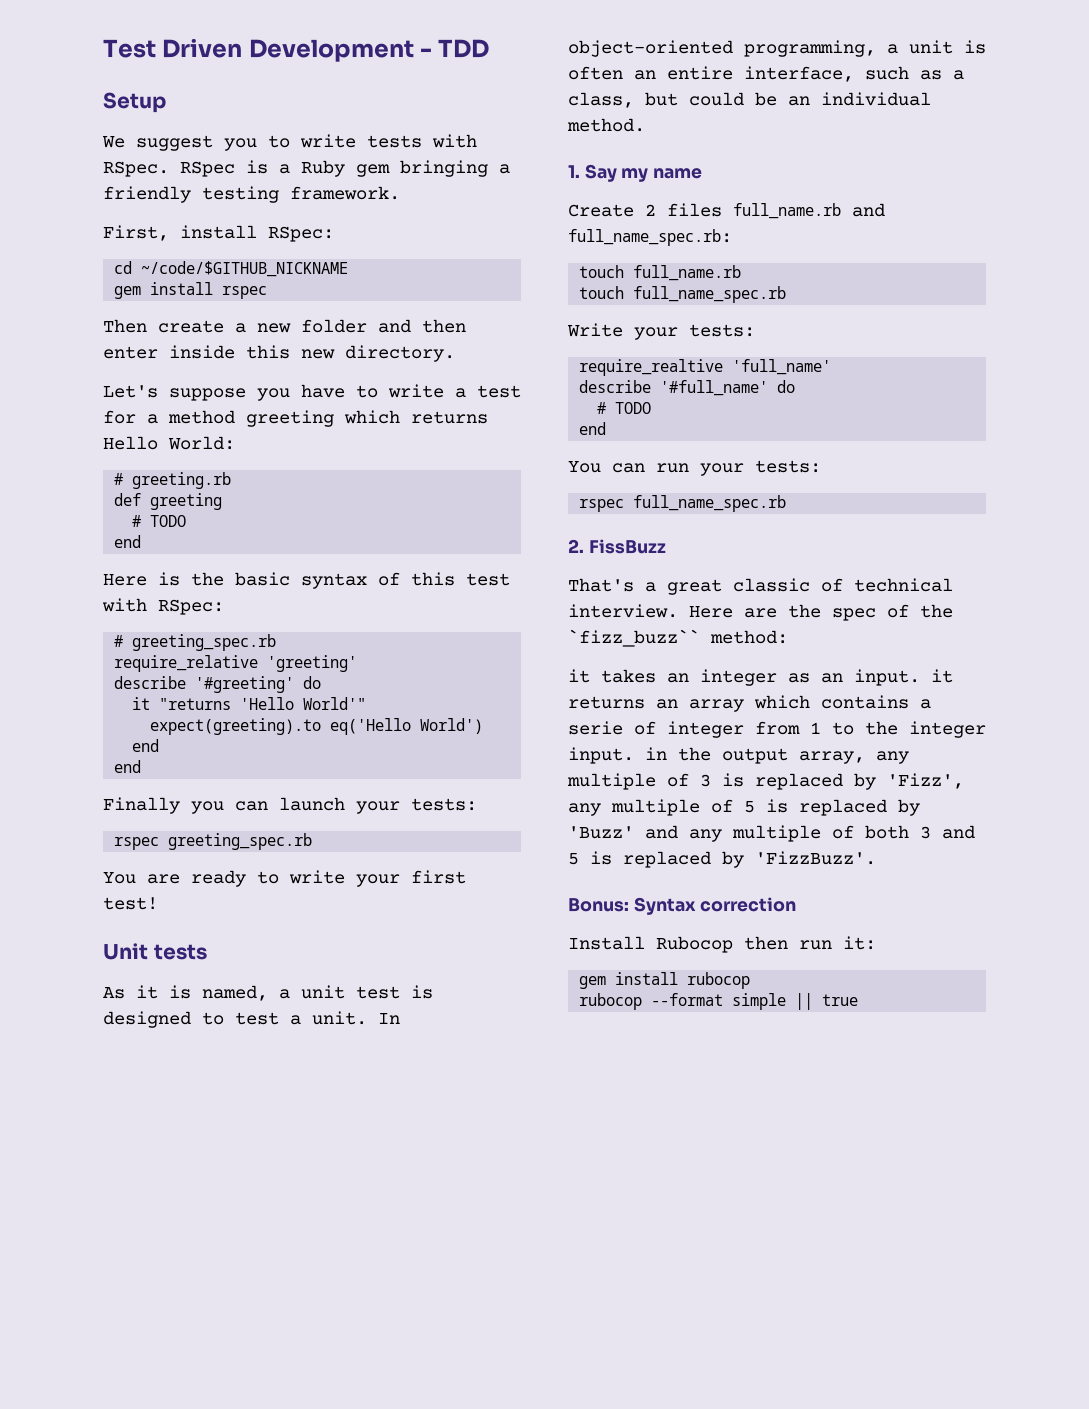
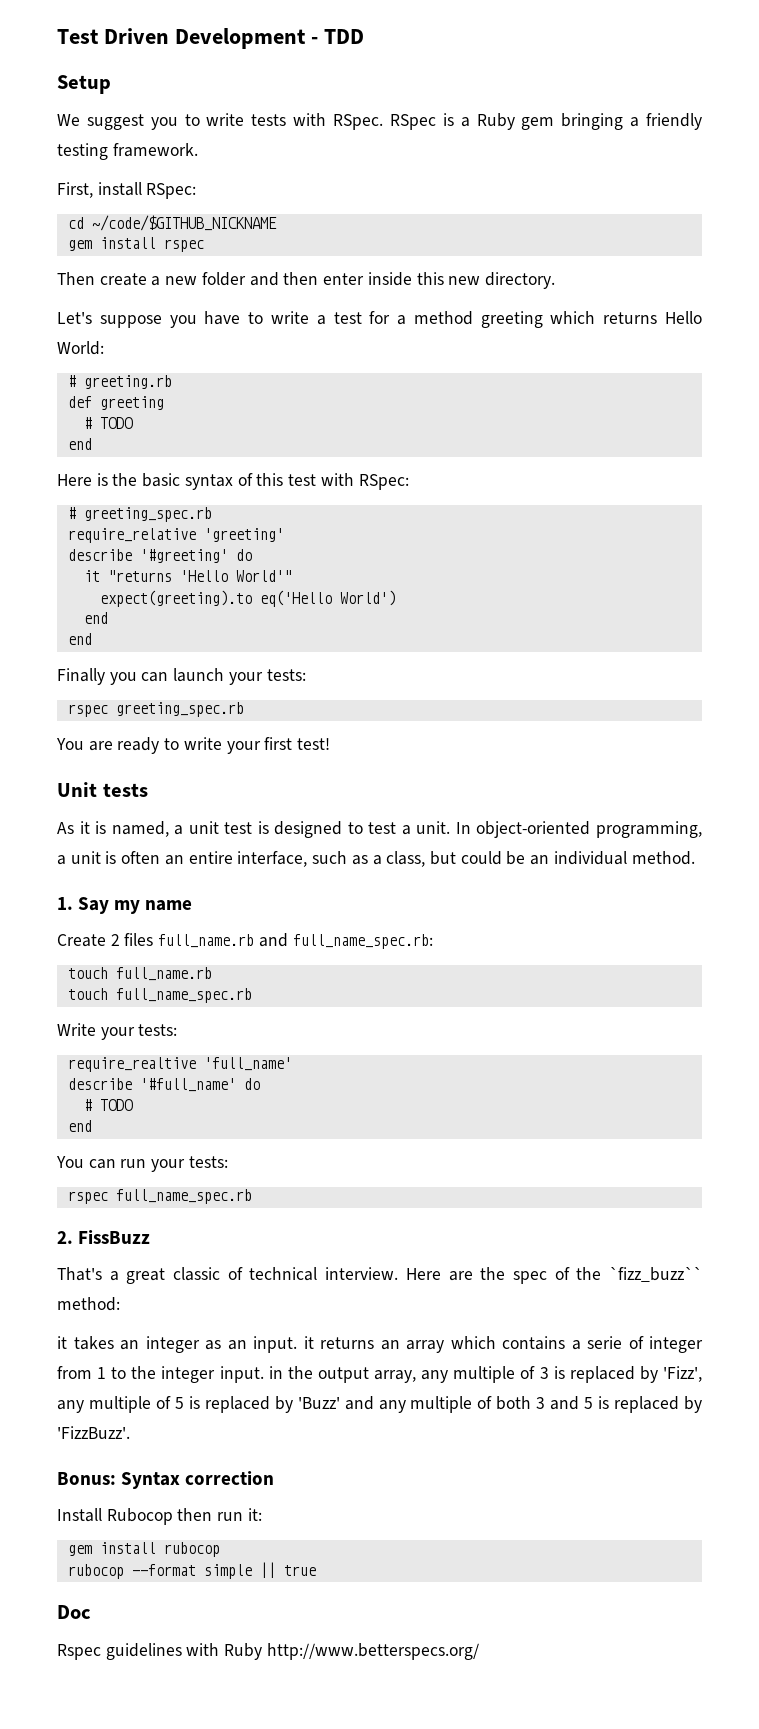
+ Doc
+ Rspec guidelines with Ruby http://www.betterspecs.org/

